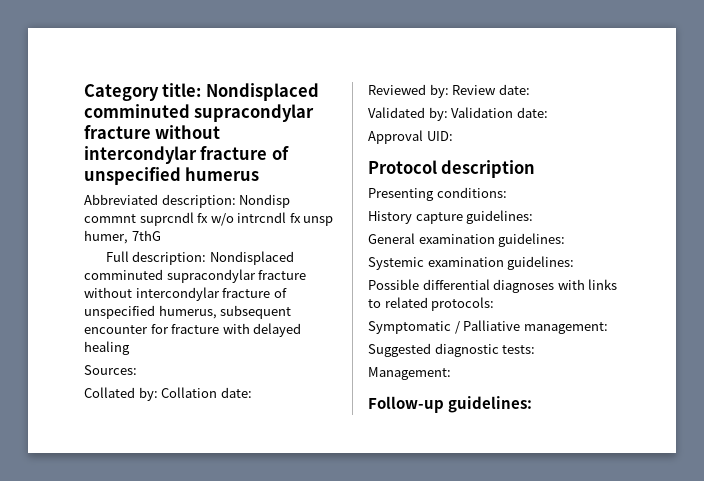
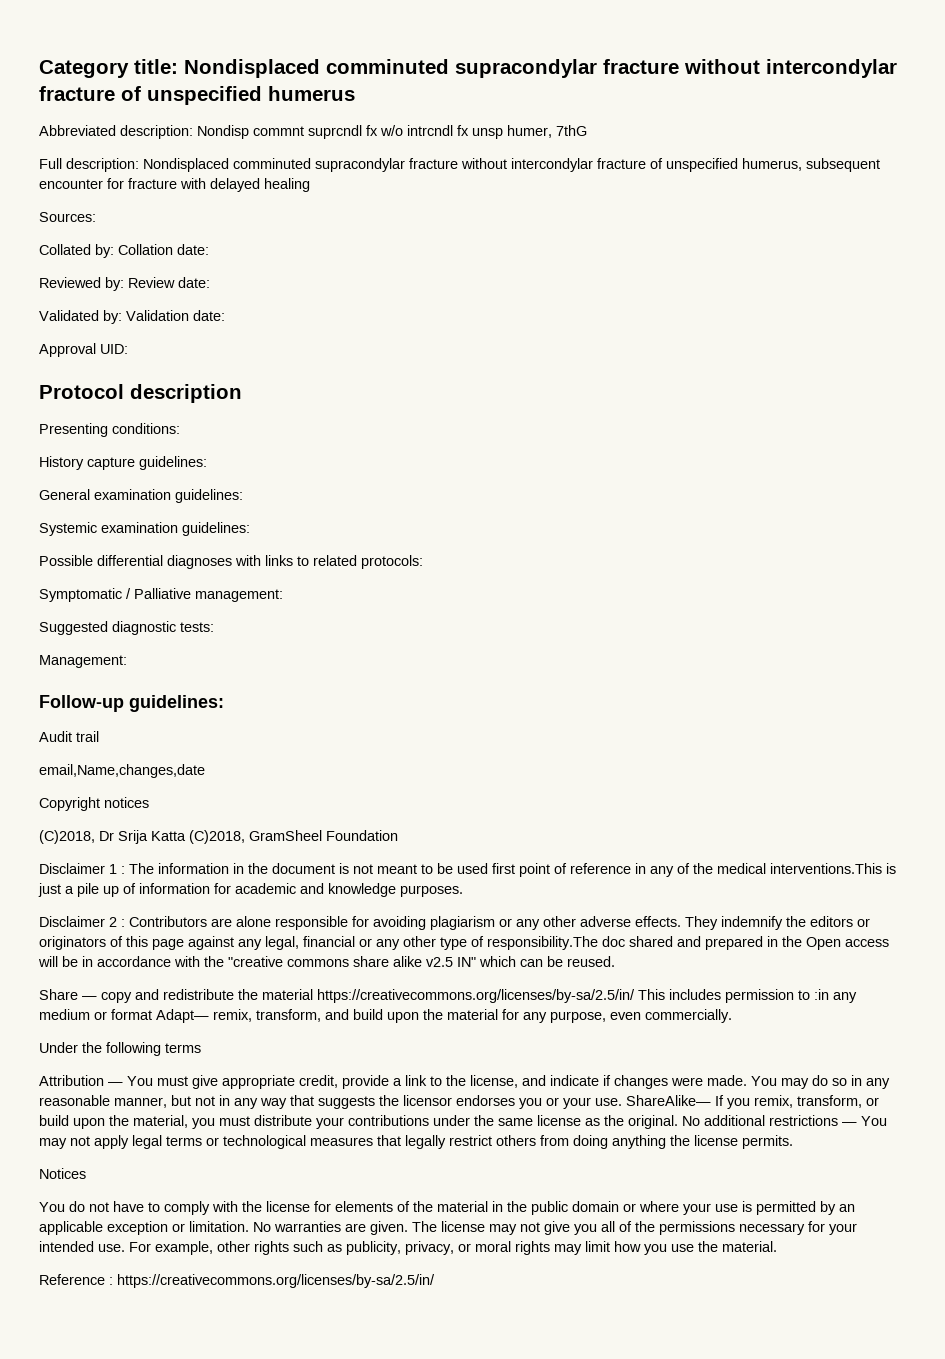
+ Audit trail
+ email,Name,changes,date
+ Copyright notices
+ (C)2018, Dr Srija Katta (C)2018, GramSheel Foundation
+ Disclaimer 1 : The information in the document is not meant to be used first point of reference in any of the medical interventions.This is just a pile up of information for academic and knowledge purposes.
+ Disclaimer 2 : Contributors are alone responsible for avoiding plagiarism or any other adverse effects. They indemnify the editors or originators of this page against any legal, financial or any other type of responsibility.The doc shared and prepared in the Open access will be in accordance with the "creative commons share alike v2.5 IN" which can be reused.
+ Share — copy and redistribute the material https://creativecommons.org/licenses/by-sa/2.5/in/ This includes permission to :in any medium or format Adapt— remix, transform, and build upon the material for any purpose, even commercially.
+ Under the following terms
+ Attribution — You must give appropriate credit, provide a link to the license, and indicate if changes were made. You may do so in any reasonable manner, but not in any way that suggests the licensor endorses you or your use. ShareAlike— If you remix, transform, or build upon the material, you must distribute your contributions under the same license as the original. No additional restrictions — You may not apply legal terms or technological measures that legally restrict others from doing anything the license permits.
+ Notices
+ You do not have to comply with the license for elements of the material in the public domain or where your use is permitted by an applicable exception or limitation. No warranties are given. The license may not give you all of the permissions necessary for your intended use. For example, other rights such as publicity, privacy, or moral rights may limit how you use the material.
+ Reference : https://creativecommons.org/licenses/by-sa/2.5/in/

